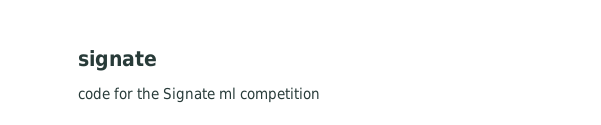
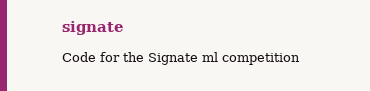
- code for the Signate ml competition
+ Code for the Signate ml competition

